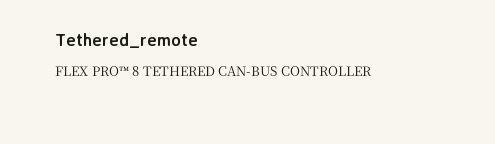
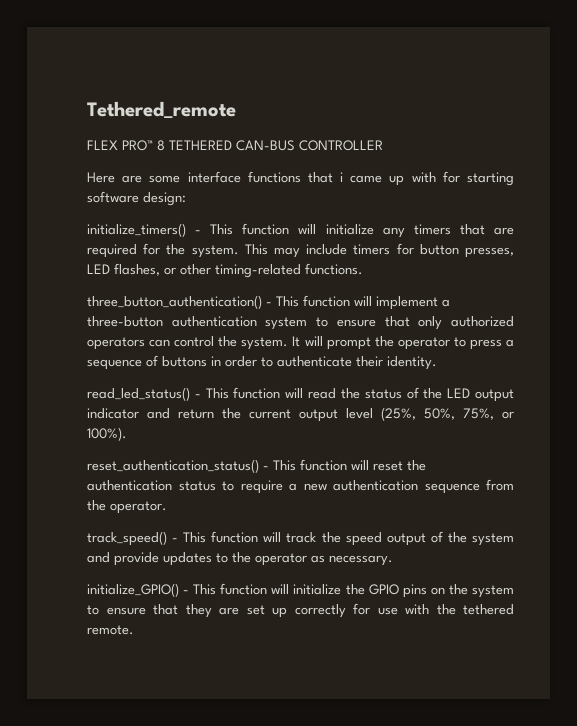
+ Here are some interface functions that i came up with for starting software design:
+ initialize_timers() - This function will initialize any timers that are required for the system. This may include timers for button presses, LED flashes, or other timing-related functions.
+ three_button_authentication() - This function will implement a three-button authentication system to ensure that only authorized operators can control the system. It will prompt the operator to press a sequence of buttons in order to authenticate their identity.
+ read_led_status() - This function will read the status of the LED output indicator and return the current output level (25%, 50%, 75%, or 100%).
+ reset_authentication_status() - This function will reset the authentication status to require a new authentication sequence from the operator.
+ track_speed() - This function will track the speed output of the system and provide updates to the operator as necessary.
+ initialize_GPIO() - This function will initialize the GPIO pins on the system to ensure that they are set up correctly for use with the tethered remote.

